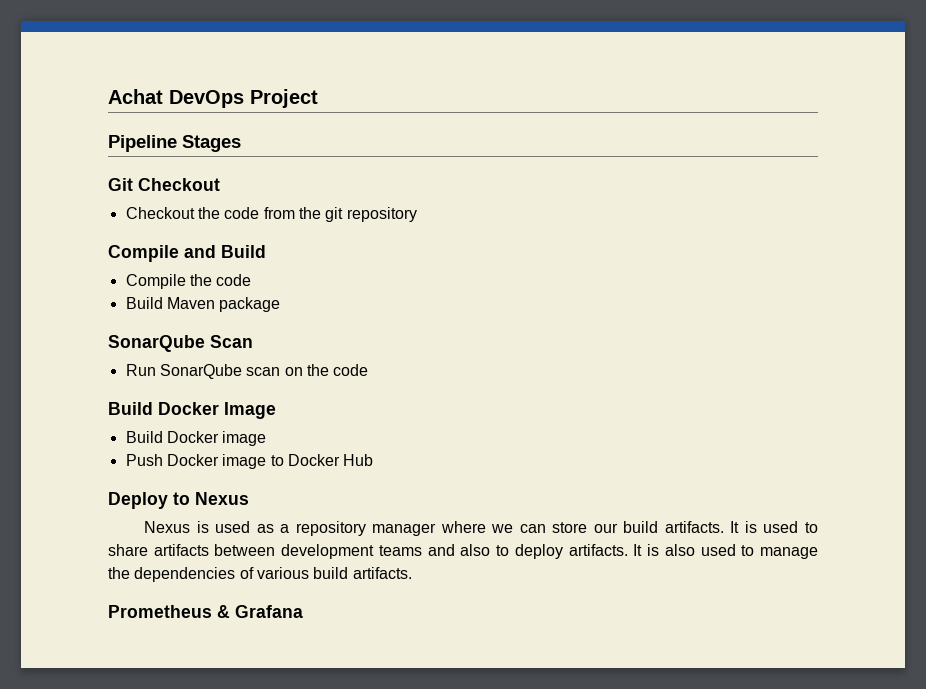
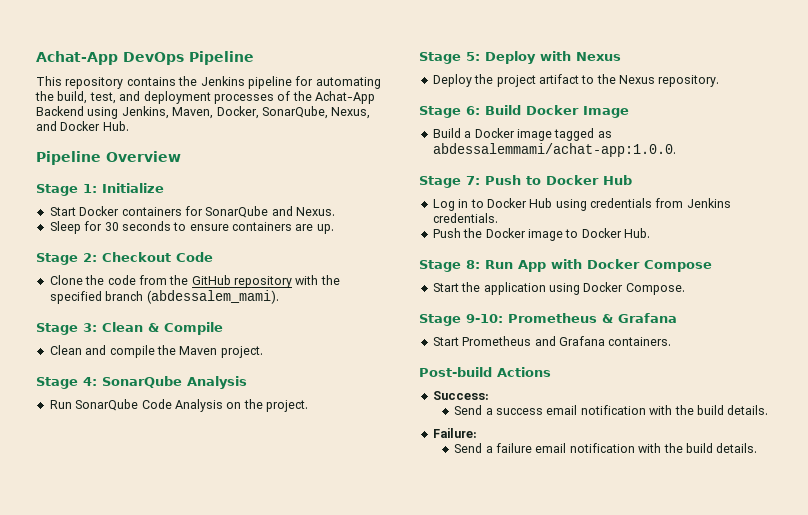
- Achat DevOps Project
- Pipeline Stages
- Git Checkout
- Checkout the code from the git repository
- Compile and Build
- Compile the code
- Build Maven package
- SonarQube Scan
- Run SonarQube scan on the code
- Build Docker Image
+ Achat-App DevOps Pipeline
+ This repository contains the Jenkins pipeline for automating the build, test, and deployment processes of the Achat-App Backend using Jenkins, Maven, Docker, SonarQube, Nexus, and Docker Hub.
+ Pipeline Overview
+ Stage 1: Initialize
+ Start Docker containers for SonarQube and Nexus.
+ Sleep for 30 seconds to ensure containers are up.
+ Stage 2: Checkout Code
+ Clone the code from the GitHub repository with the specified branch (abdessalem_mami).
+ Stage 3: Clean & Compile
+ Clean and compile the Maven project.
+ Stage 4: SonarQube Analysis
+ Run SonarQube Code Analysis on the project.
+ Stage 5: Deploy with Nexus
+ Deploy the project artifact to the Nexus repository.
+ Stage 6: Build Docker Image
- Build Docker image
- Push Docker image to Docker Hub
- Deploy to Nexus
- Nexus is used as a repository manager where we can store our build artifacts. It is used to share artifacts between development teams and also to deploy artifacts. It is also used to manage the dependencies of various build artifacts.
- Prometheus & Grafana
+ Build a Docker image tagged as abdessalemmami/achat-app:1.0.0.
+ Stage 7: Push to Docker Hub
+ Log in to Docker Hub using credentials from Jenkins credentials.
+ Push the Docker image to Docker Hub.
+ Stage 8: Run App with Docker Compose
+ Start the application using Docker Compose.
+ Stage 9-10: Prometheus & Grafana
+ Start Prometheus and Grafana containers.
+ Post-build Actions
+ Success:
+ Send a success email notification with the build details.
+ Failure:
+ Send a failure email notification with the build details.

